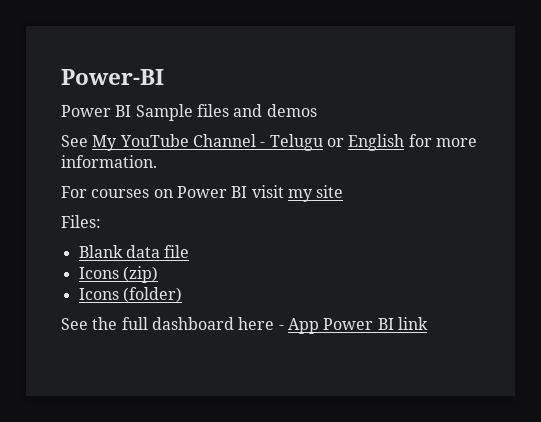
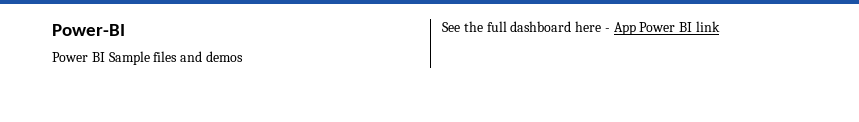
- See My YouTube Channel - Telugu or English for more information.
- For courses on Power BI visit my site
- Files:
- Blank data file
- Icons (zip)
- Icons (folder)

